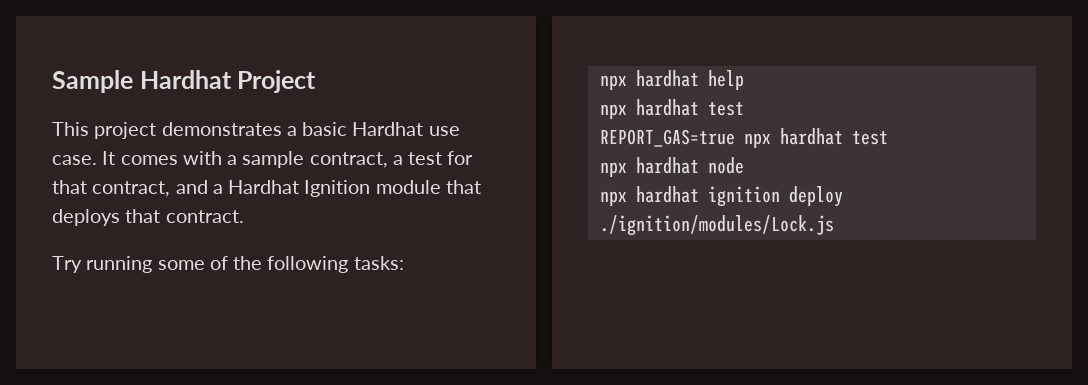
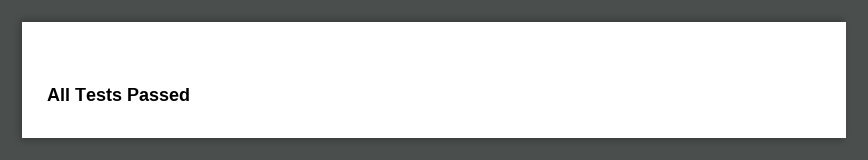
- Sample Hardhat Project
- This project demonstrates a basic Hardhat use case. It comes with a sample contract, a test for that contract, and a Hardhat Ignition module that deploys that contract.
- Try running some of the following tasks:
- npx hardhat help
- npx hardhat test
- REPORT_GAS=true npx hardhat test
- npx hardhat node
- npx hardhat ignition deploy ./ignition/modules/Lock.js
+ All Tests Passed

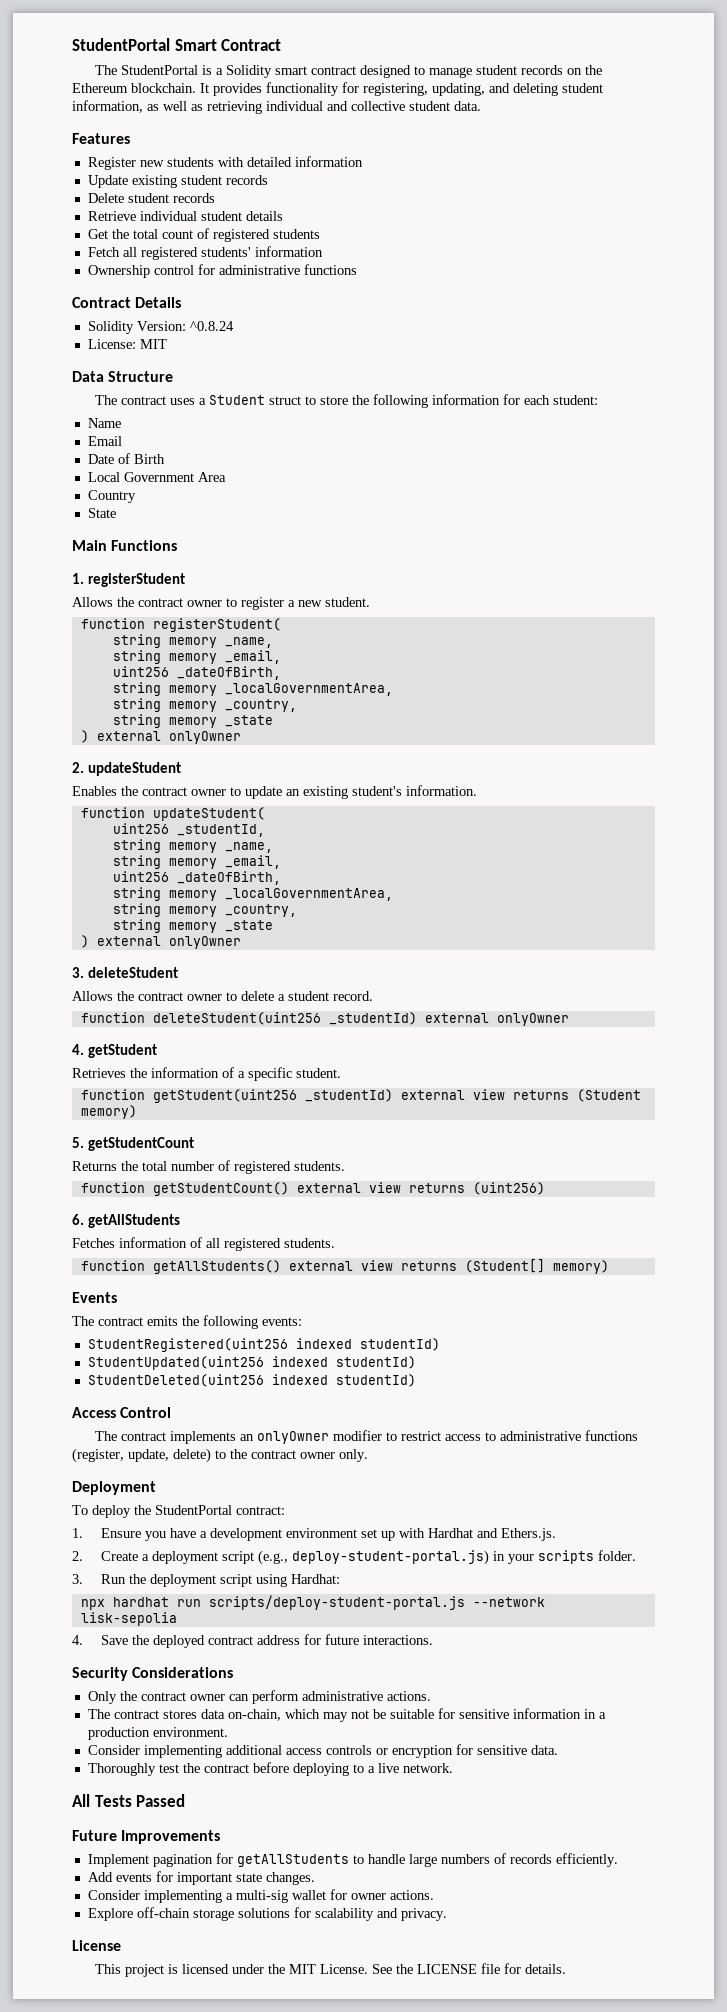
+ StudentPortal Smart Contract
+ The StudentPortal is a Solidity smart contract designed to manage student records on the Ethereum blockchain. It provides functionality for registering, updating, and deleting student information, as well as retrieving individual and collective student data.
+ Features
+ Register new students with detailed information
+ Update existing student records
+ Delete student records
+ Retrieve individual student details
+ Get the total count of registered students
+ Fetch all registered students' information
+ Ownership control for administrative functions
+ Contract Details
+ Solidity Version: ^0.8.24
+ License: MIT
+ Data Structure
+ The contract uses a Student struct to store the following information for each student:
+ Name
+ Email
+ Date of Birth
+ Local Government Area
+ Country
+ State
+ Main Functions
+ 1. registerStudent
+ Allows the contract owner to register a new student.
+ function registerStudent(
+ string memory _name,
+ string memory _email,
+ uint256 _dateOfBirth,
+ string memory _localGovernmentArea,
+ string memory _country,
+ string memory _state
+ ) external onlyOwner
+ 2. updateStudent
+ Enables the contract owner to update an existing student's information.
+ function updateStudent(
+ uint256 _studentId,
+ string memory _name,
+ string memory _email,
+ uint256 _dateOfBirth,
+ string memory _localGovernmentArea,
+ string memory _country,
+ string memory _state
+ ) external onlyOwner
+ 3. deleteStudent
+ Allows the contract owner to delete a student record.
+ function deleteStudent(uint256 _studentId) external onlyOwner
+ 4. getStudent
+ Retrieves the information of a specific student.
+ function getStudent(uint256 _studentId) external view returns (Student memory)
+ 5. getStudentCount
+ Returns the total number of registered students.
+ function getStudentCount() external view returns (uint256)
+ 6. getAllStudents
+ Fetches information of all registered students.
+ function getAllStudents() external view returns (Student[] memory)
+ Events
+ The contract emits the following events:
+ StudentRegistered(uint256 indexed studentId)
+ StudentUpdated(uint256 indexed studentId)
+ StudentDeleted(uint256 indexed studentId)
+ Access Control
+ The contract implements an onlyOwner modifier to restrict access to administrative functions (register, update, delete) to the contract owner only.
+ Deployment
+ To deploy the StudentPortal contract:
+ 1. Ensure you have a development environment set up with Hardhat and Ethers.js.
+ 2. Create a deployment script (e.g., deploy-student-portal.js) in your scripts folder.
+ 3. Run the deployment script using Hardhat:
+ npx hardhat run scripts/deploy-student-portal.js --network lisk-sepolia
+ 4. Save the deployed contract address for future interactions.
+ Security Considerations
+ Only the contract owner can perform administrative actions.
+ The contract stores data on-chain, which may not be suitable for sensitive information in a production environment.
+ Consider implementing additional access controls or encryption for sensitive data.
+ Thoroughly test the contract before deploying to a live network.
  All Tests Passed
+ Future Improvements
+ Implement pagination for getAllStudents to handle large numbers of records efficiently.
+ Add events for important state changes.
+ Consider implementing a multi-sig wallet for owner actions.
+ Explore off-chain storage solutions for scalability and privacy.
+ License
+ This project is licensed under the MIT License. See the LICENSE file for details.

